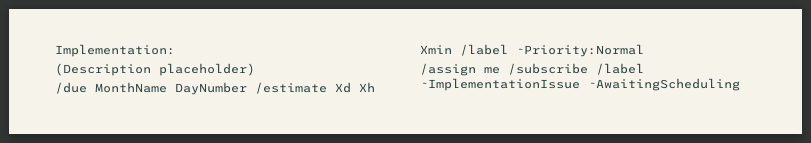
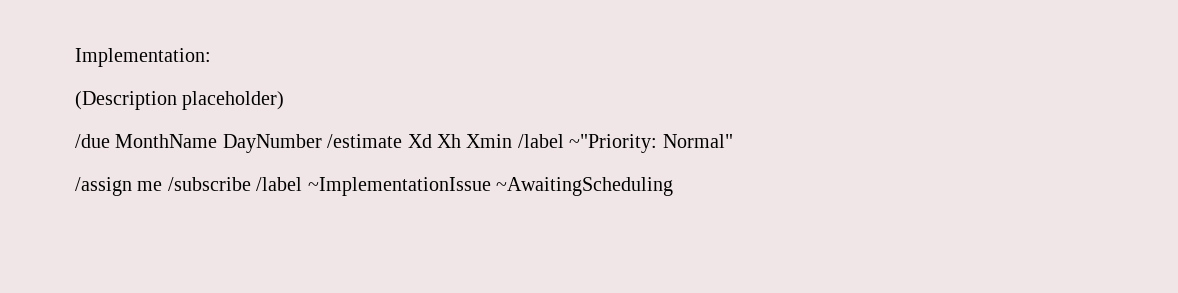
- /due MonthName DayNumber /estimate Xd Xh Xmin /label ~Priority:Normal
+ /due MonthName DayNumber /estimate Xd Xh Xmin /label ~"Priority: Normal"

